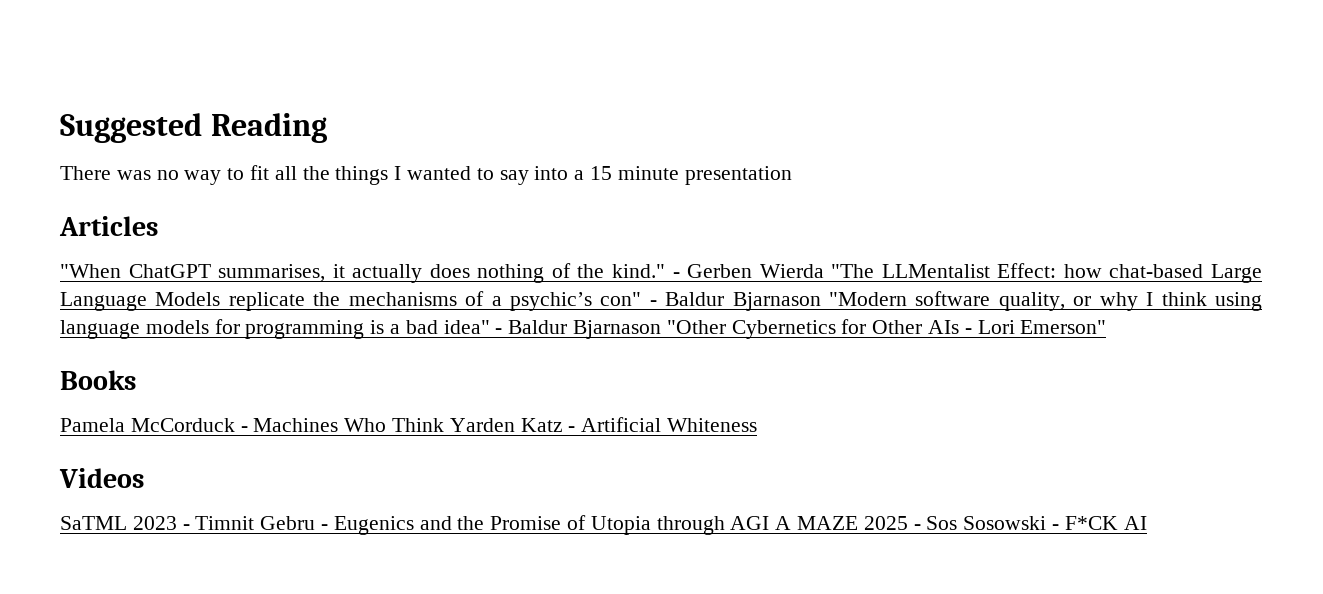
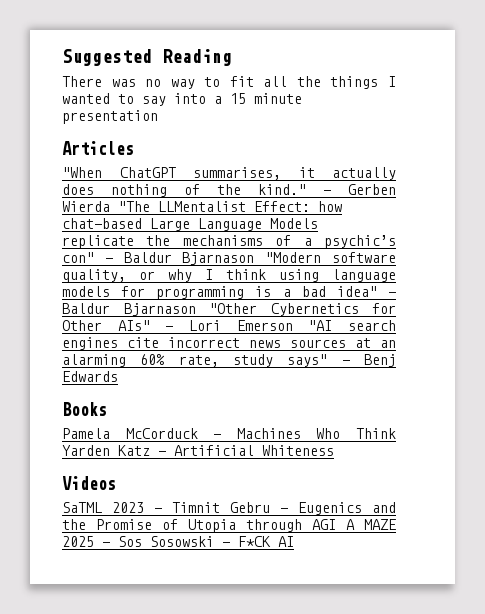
- - Gerben Wierda "The LLMentalist Effect: how chat-based Large Language Models replicate the mechanisms of a psychic’s con" - Baldur Bjarnason "Modern software quality, or why I think using language models for programming is a bad idea" - Baldur Bjarnason "Other Cybernetics for Other AIs - Lori Emerson"
+ - Gerben Wierda "The LLMentalist Effect: how chat-based Large Language Models replicate the mechanisms of a psychic’s con" - Baldur Bjarnason "Modern software quality, or why I think using language models for programming is a bad idea" - Baldur Bjarnason "Other Cybernetics for Other AIs" - Lori Emerson "AI search engines cite incorrect news sources at an alarming 60% rate, study says" - Benj Edwards

